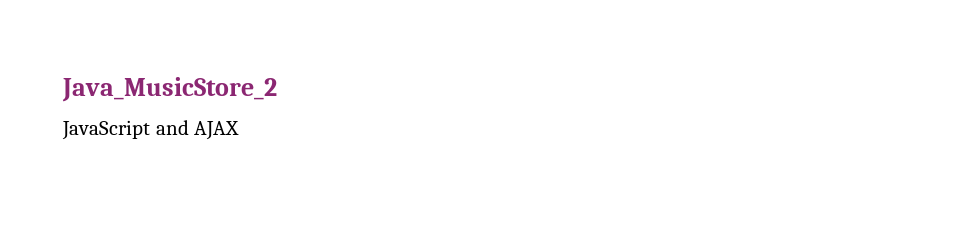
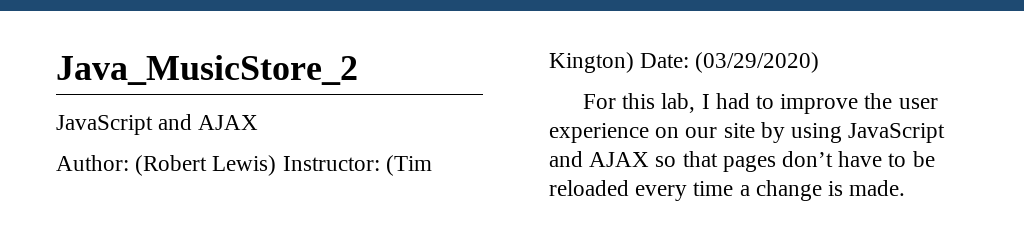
+ Author: (Robert Lewis) Instructor: (Tim Kington) Date: (03/29/2020)
+ For this lab, I had to improve the user experience on our site by using JavaScript and AJAX so that pages don’t have to be reloaded every time a change is made.

